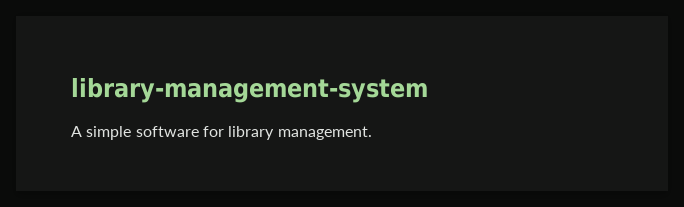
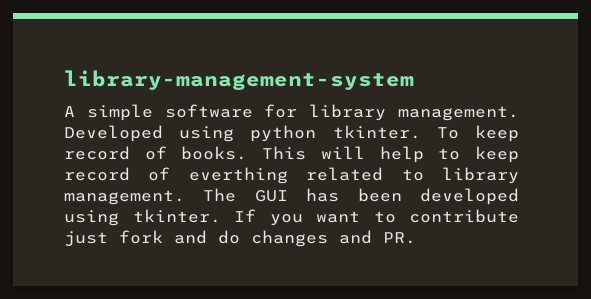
+ Developed using python tkinter. To keep record of books. This will help to keep record of everthing related to library management. The GUI has been developed using tkinter. If you want to contribute just fork and do changes and PR.

